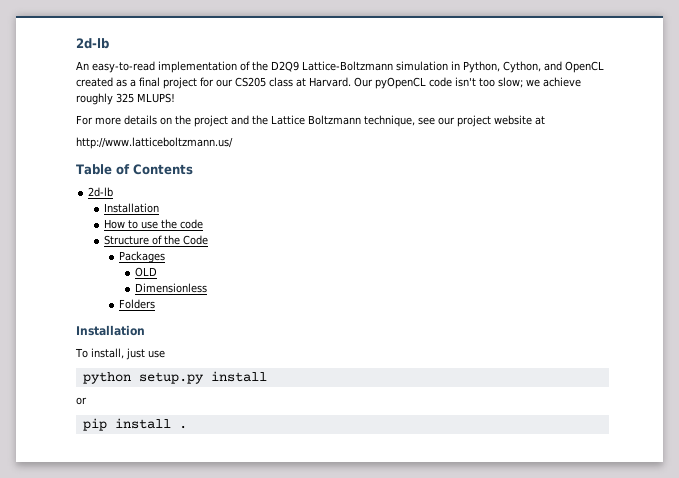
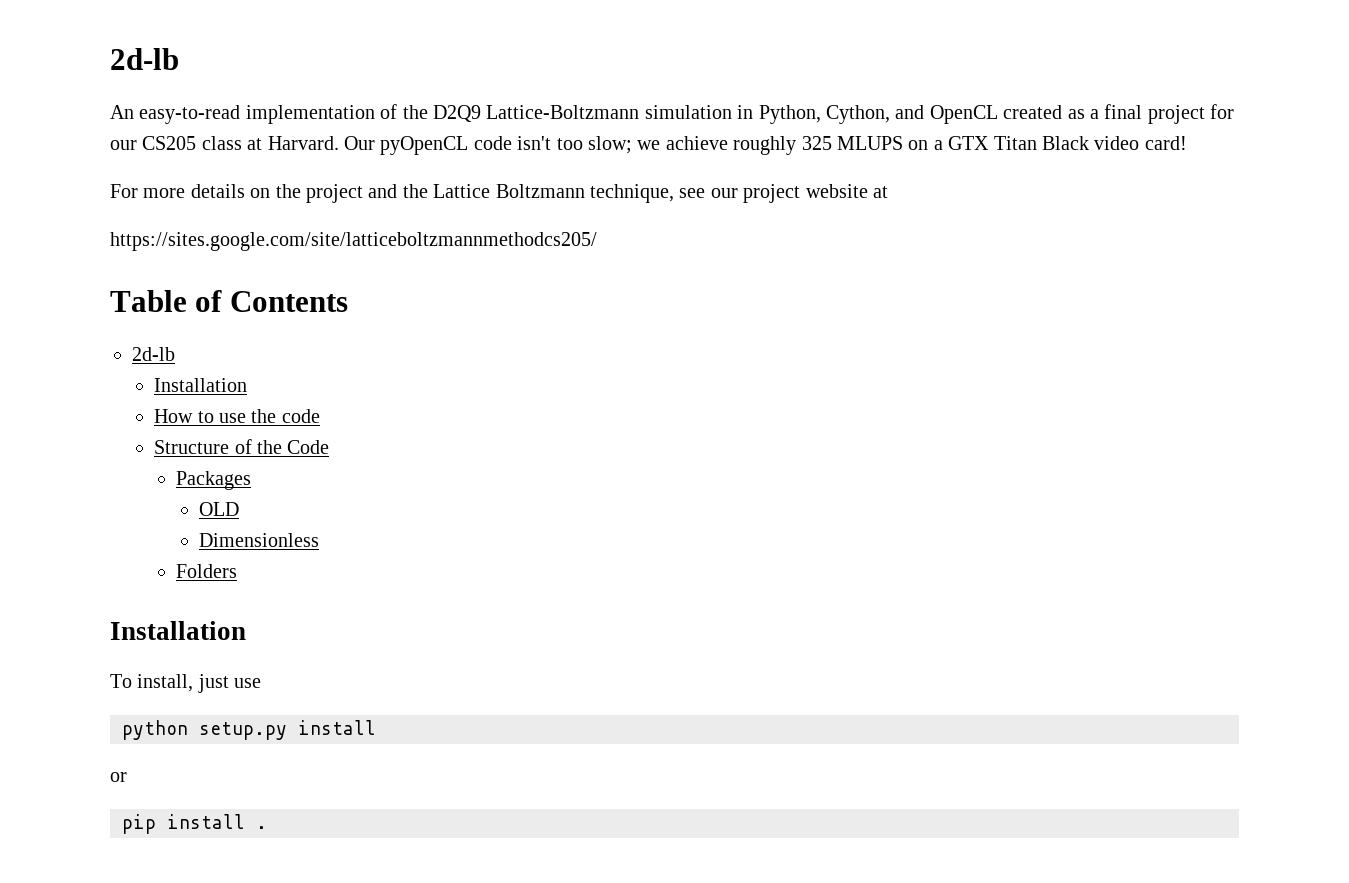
- Our pyOpenCL code isn't too slow; we achieve roughly 325 MLUPS!
+ Our pyOpenCL code isn't too slow; we achieve roughly 325 MLUPS on a GTX Titan Black video card!
- http://www.latticeboltzmann.us/
+ https://sites.google.com/site/latticeboltzmannmethodcs205/

